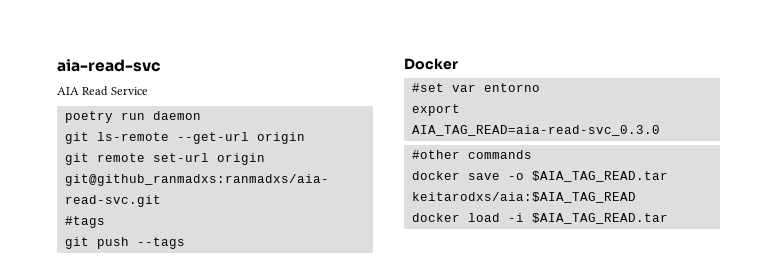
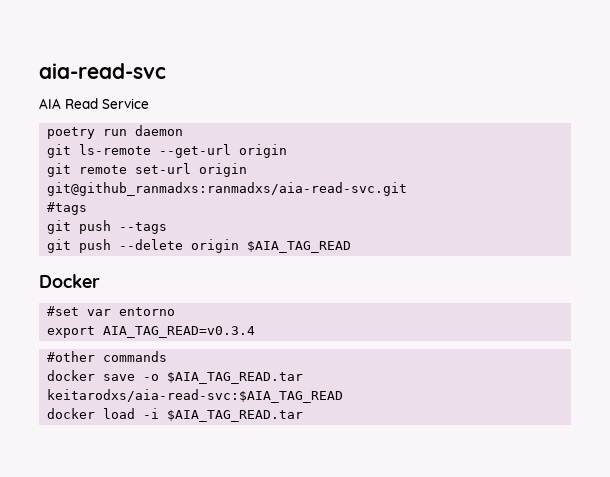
+ git push --delete origin $AIA_TAG_READ
- export AIA_TAG_READ=aia-read-svc_0.3.0
+ export AIA_TAG_READ=v0.3.4
- docker save -o $AIA_TAG_READ.tar keitarodxs/aia:$AIA_TAG_READ
+ docker save -o $AIA_TAG_READ.tar keitarodxs/aia-read-svc:$AIA_TAG_READ

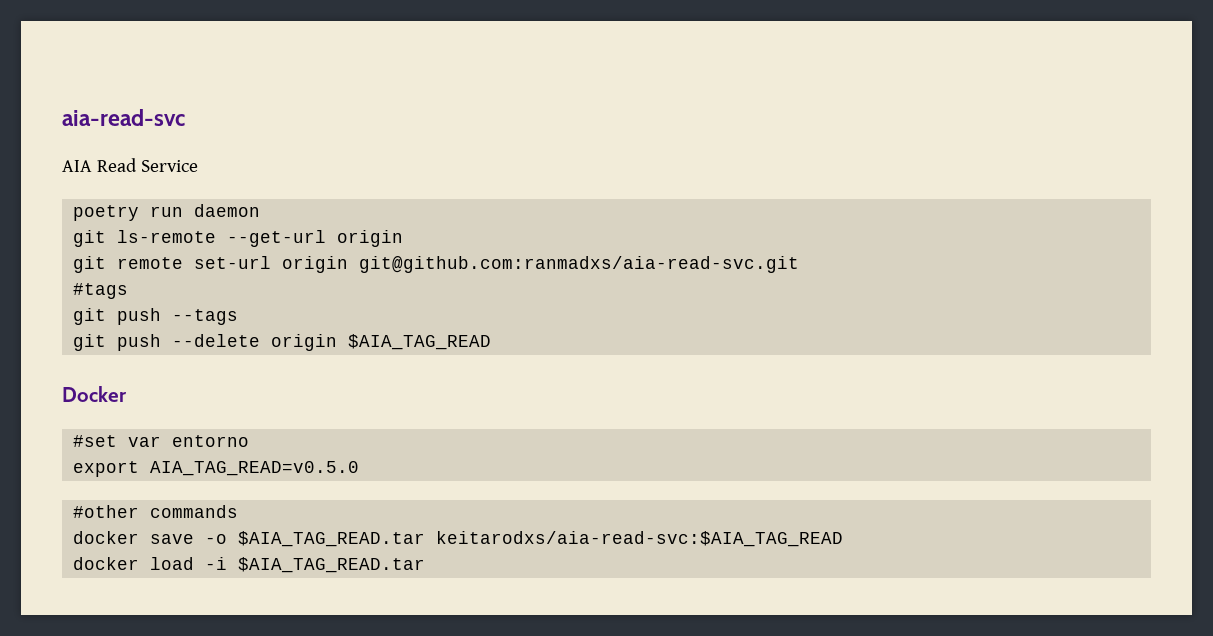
- git remote set-url origin git@github_ranmadxs:ranmadxs/aia-read-svc.git
+ git remote set-url origin git@github.com:ranmadxs/aia-read-svc.git
- export AIA_TAG_READ=v0.3.4
+ export AIA_TAG_READ=v0.5.0

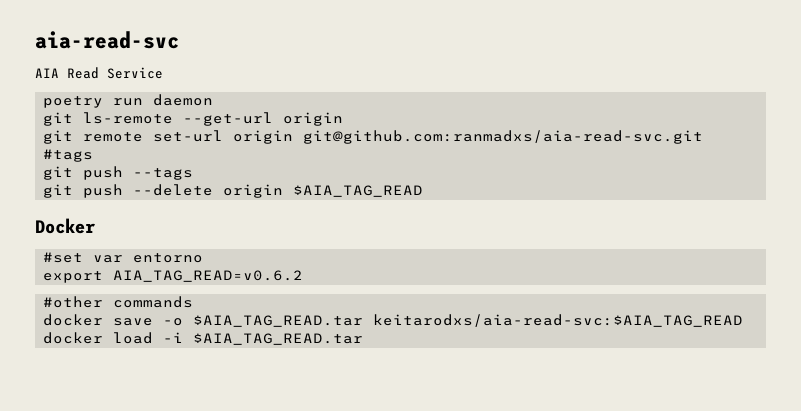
- export AIA_TAG_READ=v0.5.0
+ export AIA_TAG_READ=v0.6.2

